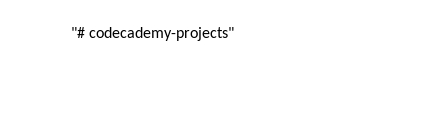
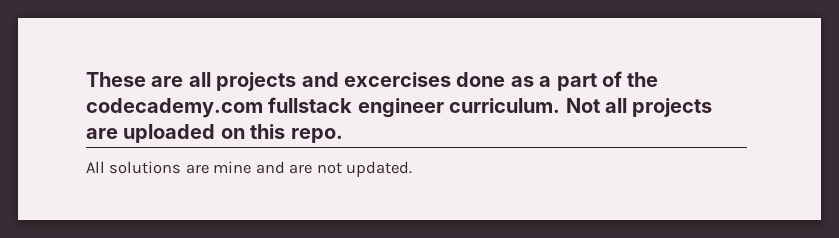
- "# codecademy-projects"
+ These are all projects and excercises done as a part of the codecademy.com fullstack engineer curriculum. Not all projects are uploaded on this repo.
+ All solutions are mine and are not updated.

